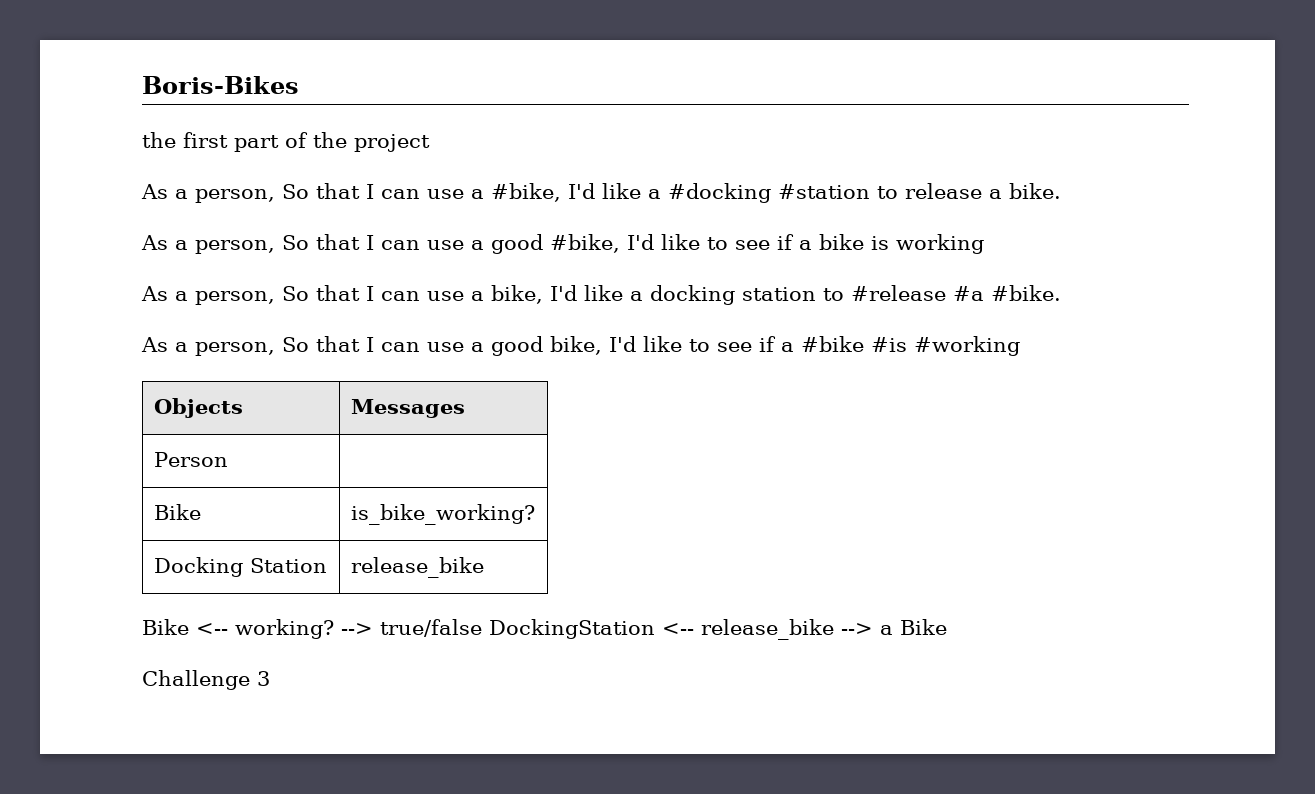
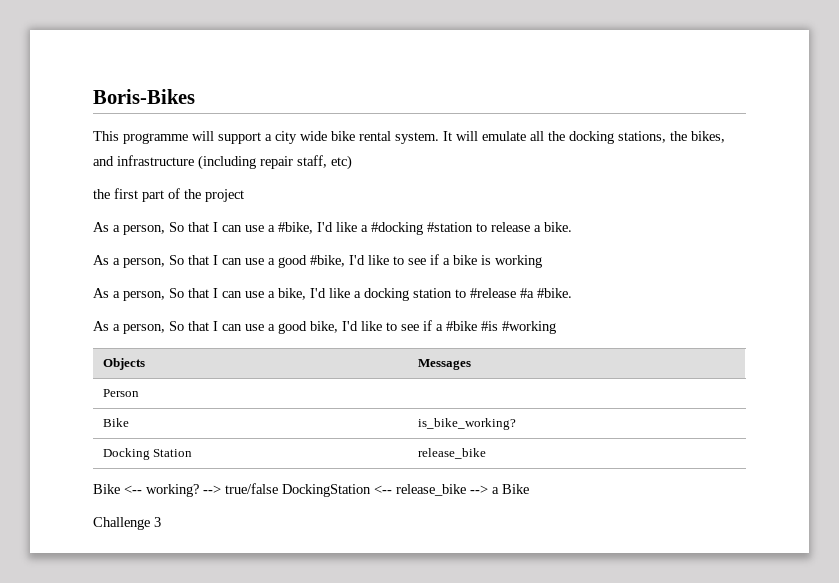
+ This programme will support a city wide bike rental system. It will emulate all the docking stations, the bikes, and infrastructure (including repair staff, etc)

